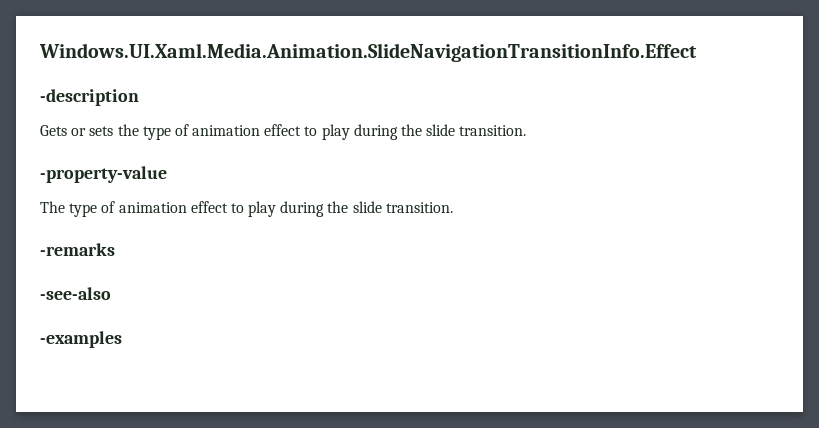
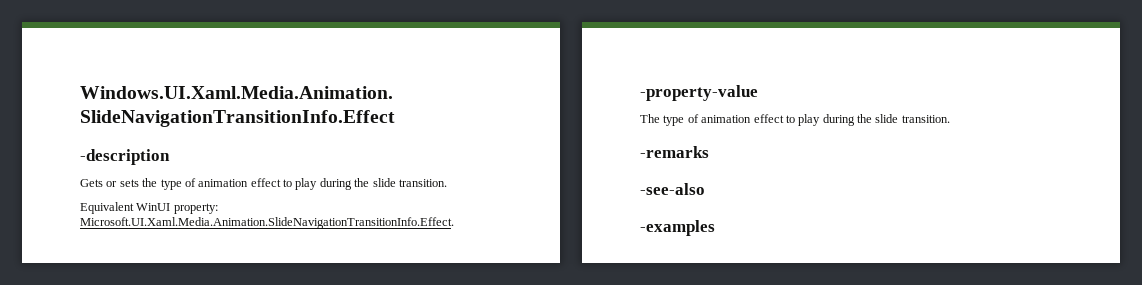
+ Equivalent WinUI property: Microsoft.UI.Xaml.Media.Animation.SlideNavigationTransitionInfo.Effect.

